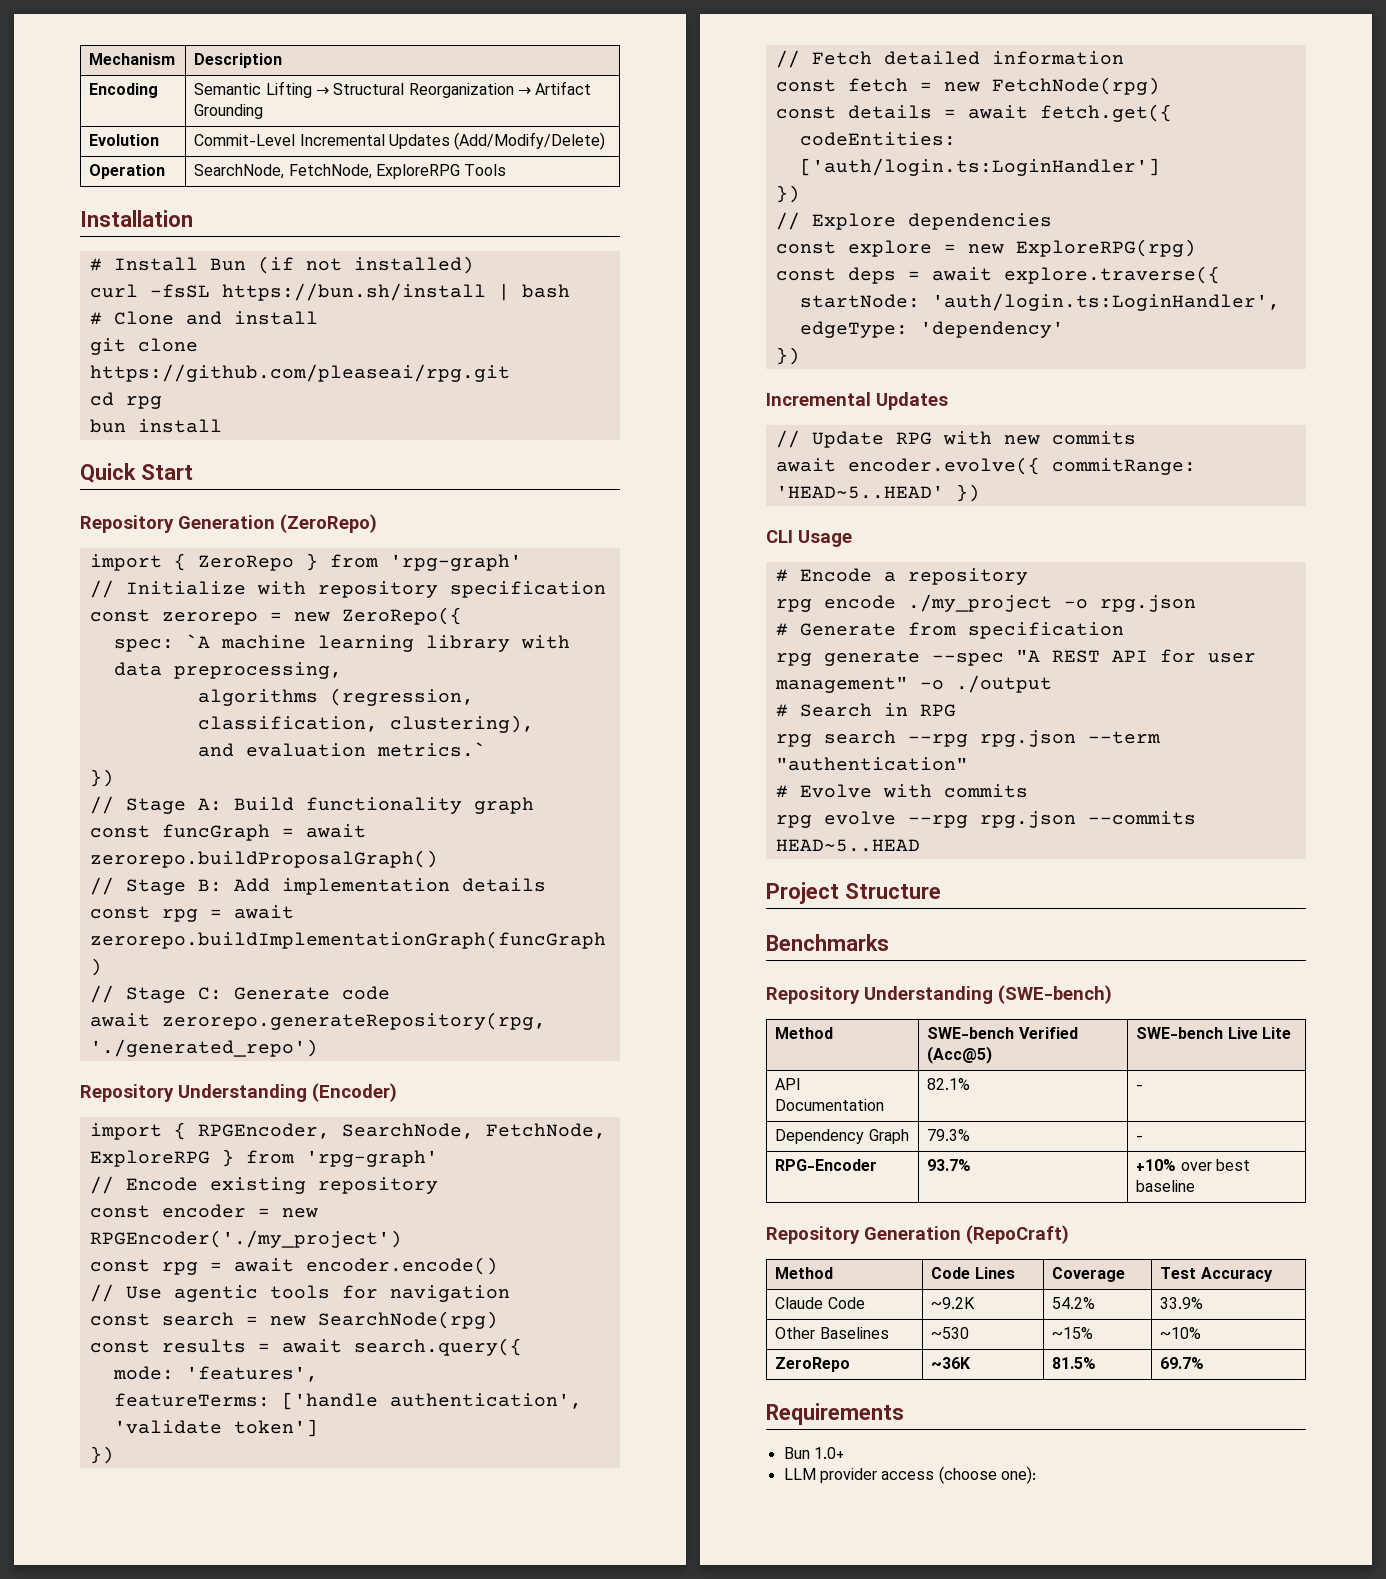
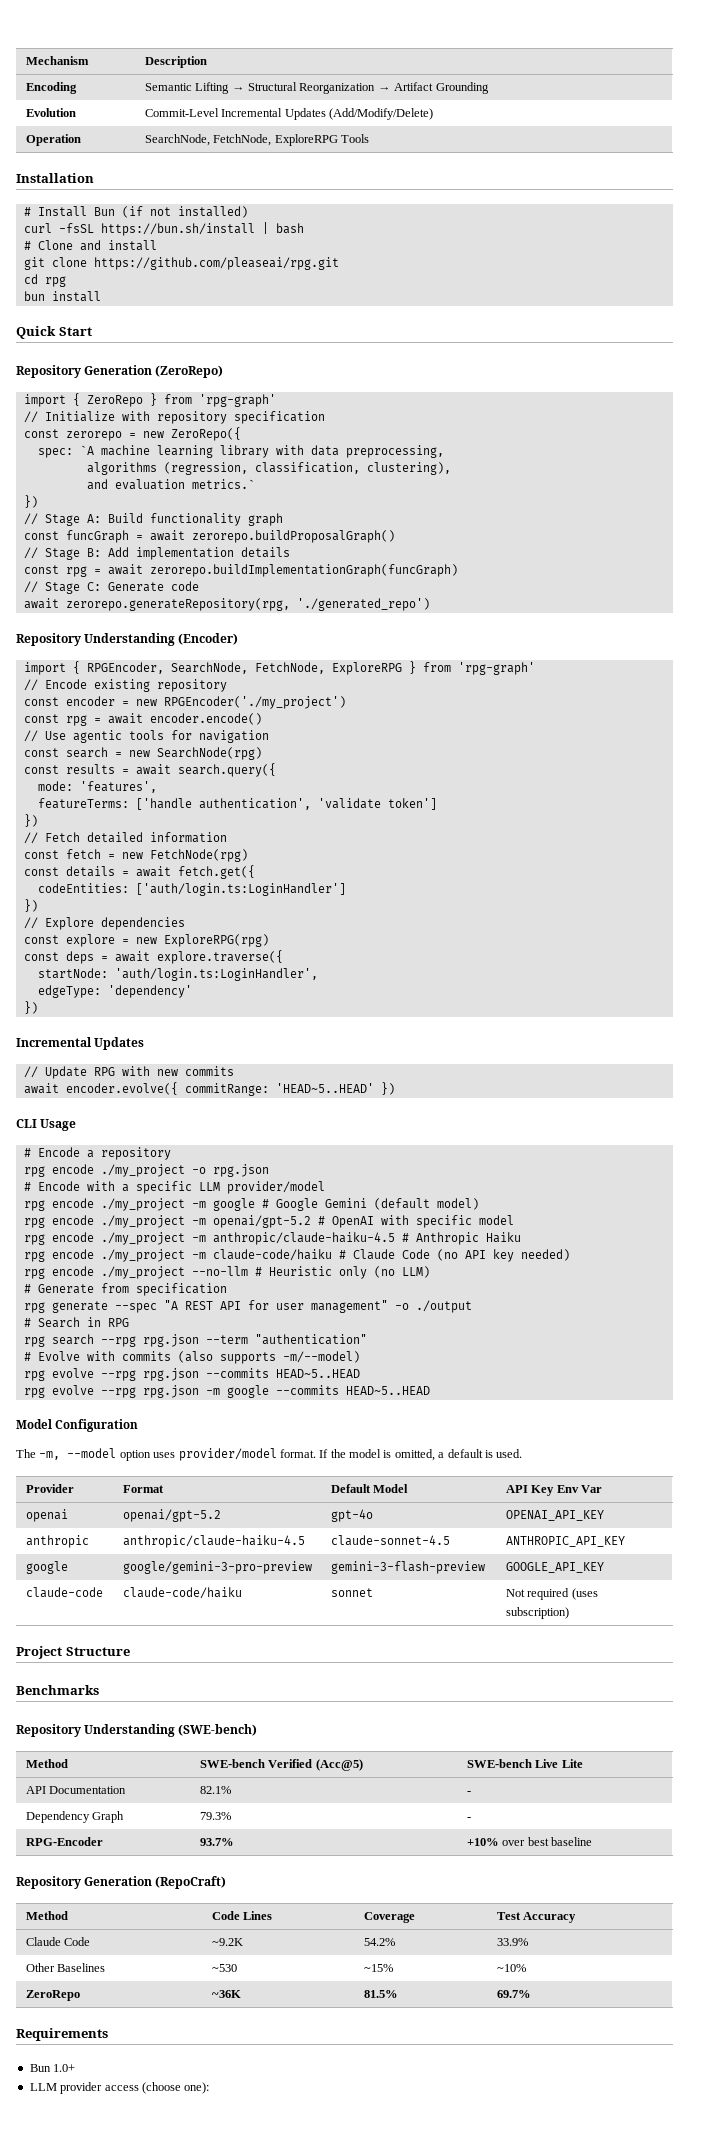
+ # Encode with a specific LLM provider/model
+ rpg encode ./my_project -m google # Google Gemini (default model)
+ rpg encode ./my_project -m openai/gpt-5.2 # OpenAI with specific model
+ rpg encode ./my_project -m anthropic/claude-haiku-4.5 # Anthropic Haiku
+ rpg encode ./my_project -m claude-code/haiku # Claude Code (no API key needed)
+ rpg encode ./my_project --no-llm # Heuristic only (no LLM)
- # Evolve with commits
+ # Evolve with commits (also supports -m/--model)
+ rpg evolve --rpg rpg.json -m google --commits HEAD~5..HEAD
+ Model Configuration
+ The -m, --model option uses provider/model format. If the model is omitted, a default is used.
+ Provider | Format | Default Model | API Key Env Var
+ openai | openai/gpt-5.2 | gpt-4o | OPENAI_API_KEY
+ anthropic | anthropic/claude-haiku-4.5 | claude-sonnet-4.5 | ANTHROPIC_API_KEY
+ google | google/gemini-3-pro-preview | gemini-3-flash-preview | GOOGLE_API_KEY
+ claude-code | claude-code/haiku | sonnet | Not required (uses subscription)

